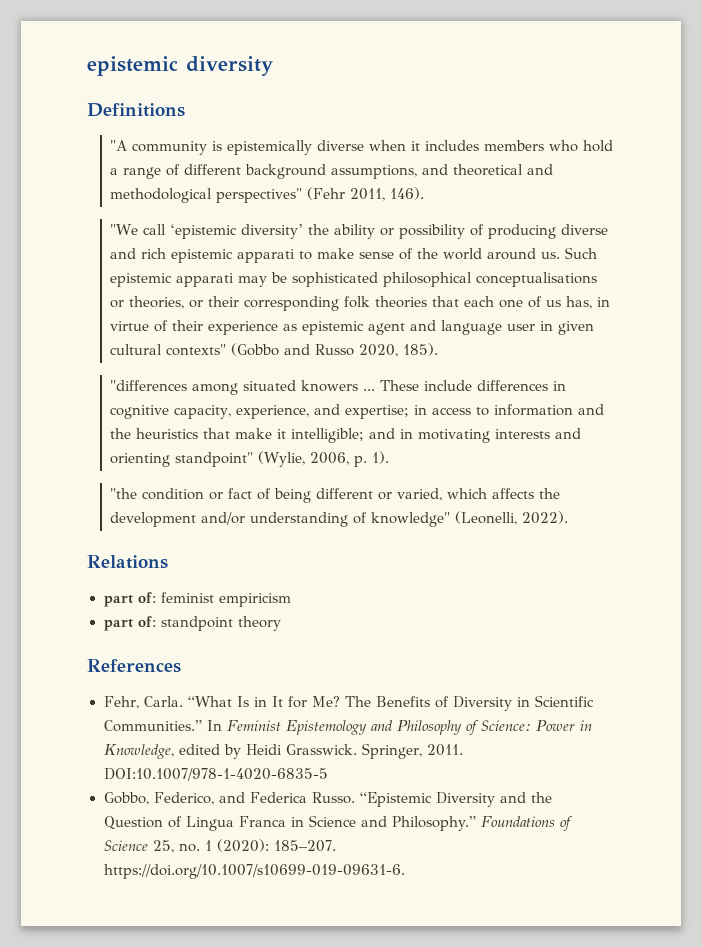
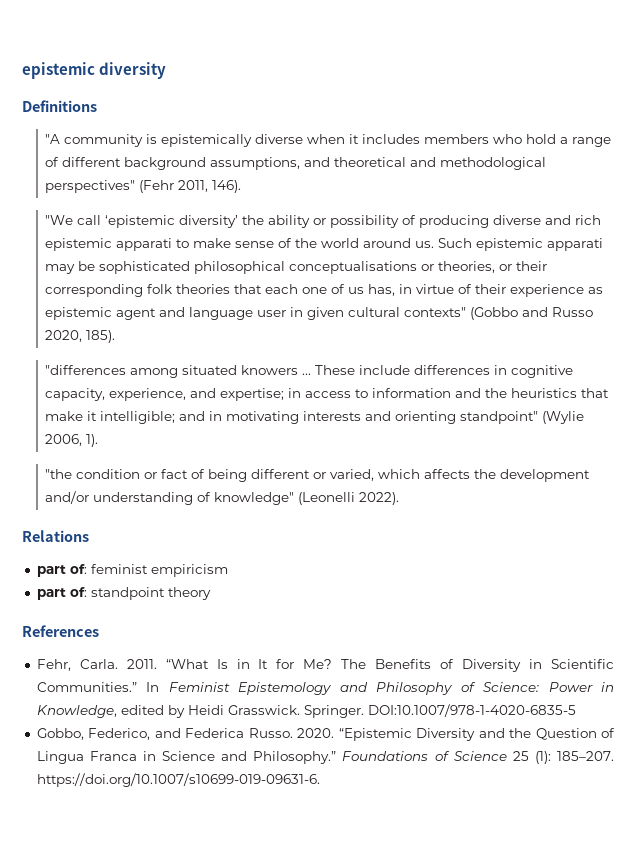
- These include differences in cognitive capacity, experience, and expertise; in access to information and the heuristics that make it intelligible; and in motivating interests and orienting standpoint" (Wylie, 2006, p. 1).
+ These include differences in cognitive capacity, experience, and expertise; in access to information and the heuristics that make it intelligible; and in motivating interests and orienting standpoint" (Wylie 2006, 1).
- "the condition or fact of being different or varied, which affects the development and/or understanding of knowledge" (Leonelli, 2022).
+ "the condition or fact of being different or varied, which affects the development and/or understanding of knowledge" (Leonelli 2022).
+ 2011.
- Springer, 2011.
+ Springer.
+ 2020.
- Foundations of Science 25, no. 1 (2020): 185–207. https://doi.org/10.1007/s10699-019-09631-6.
+ Foundations of Science 25 (1): 185–207. https://doi.org/10.1007/s10699-019-09631-6.

